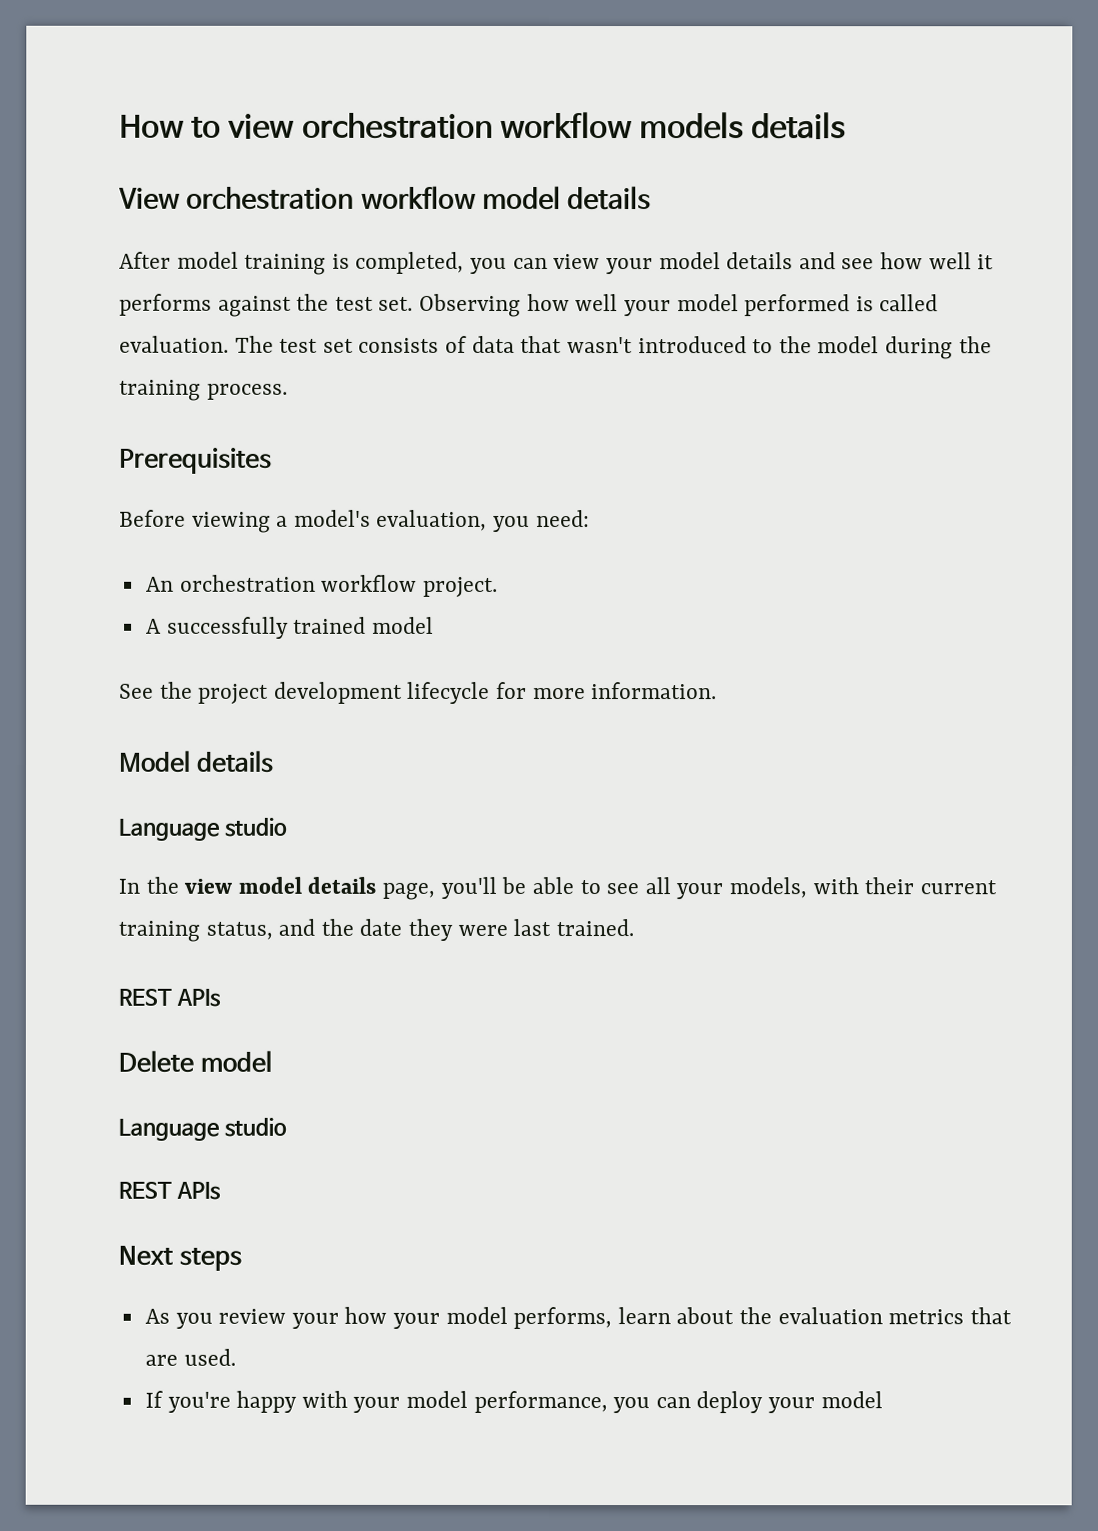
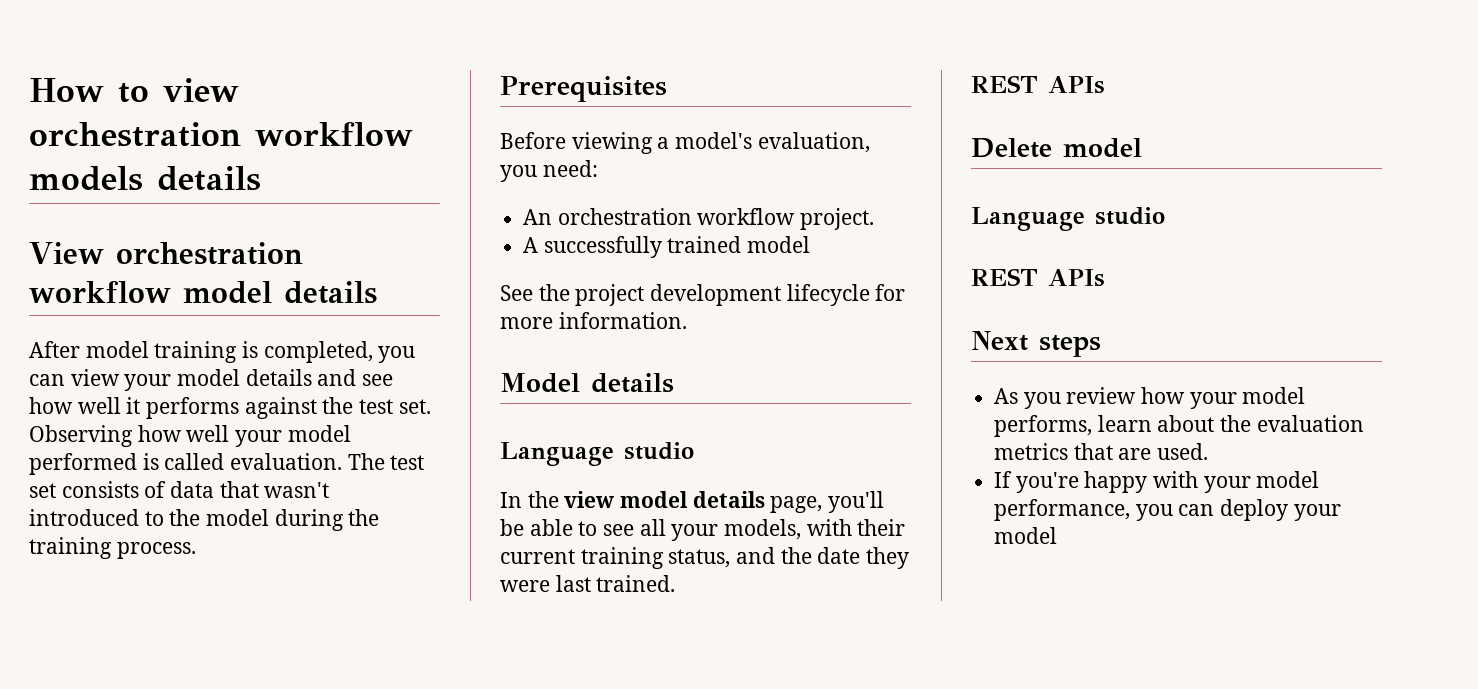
- As you review your how your model performs, learn about the evaluation metrics that are used.
+ As you review how your model performs, learn about the evaluation metrics that are used.

